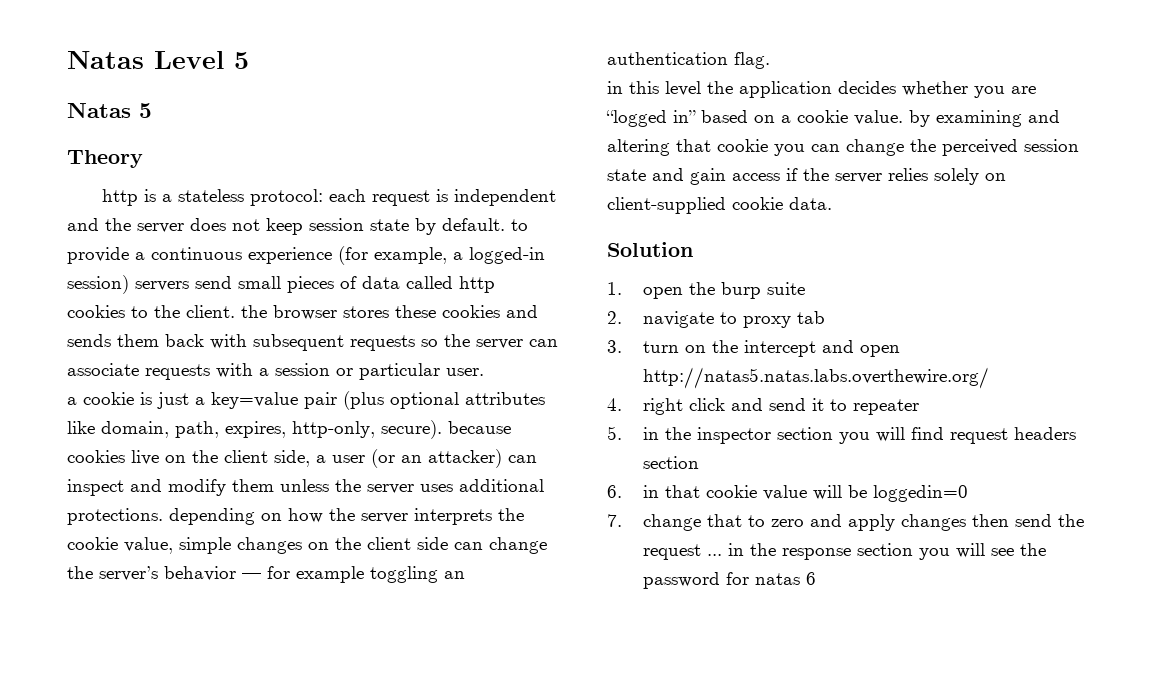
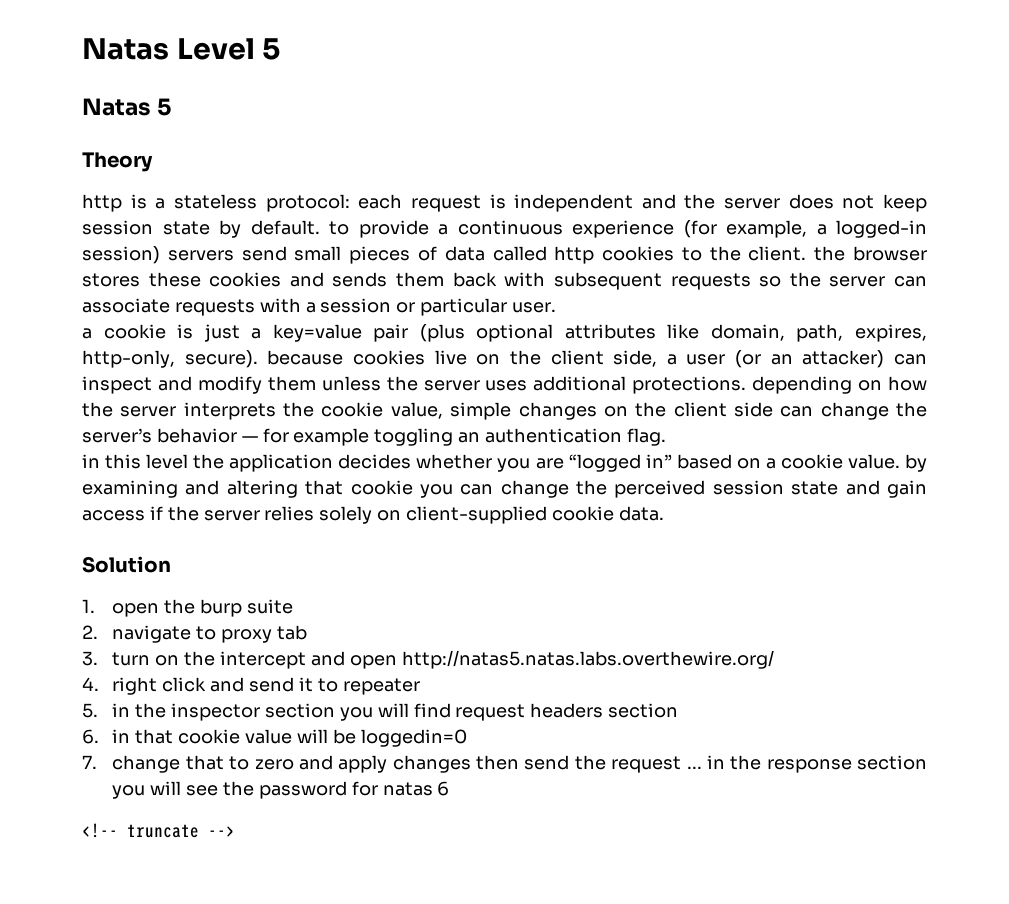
+ <!-- truncate -->

